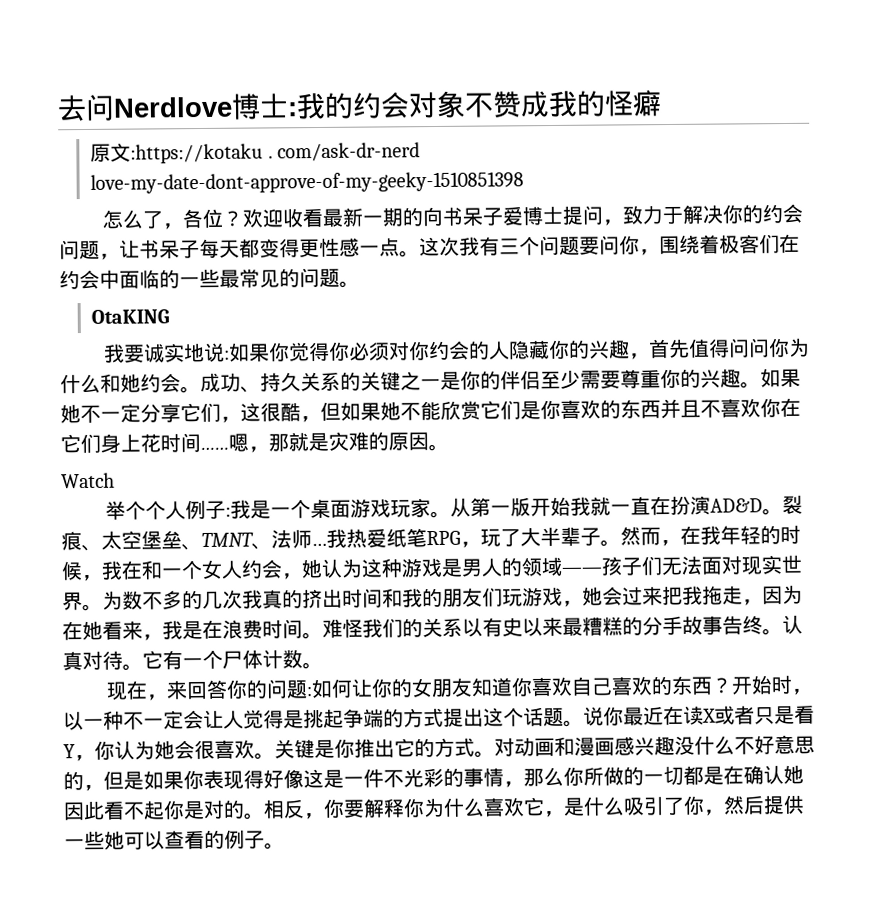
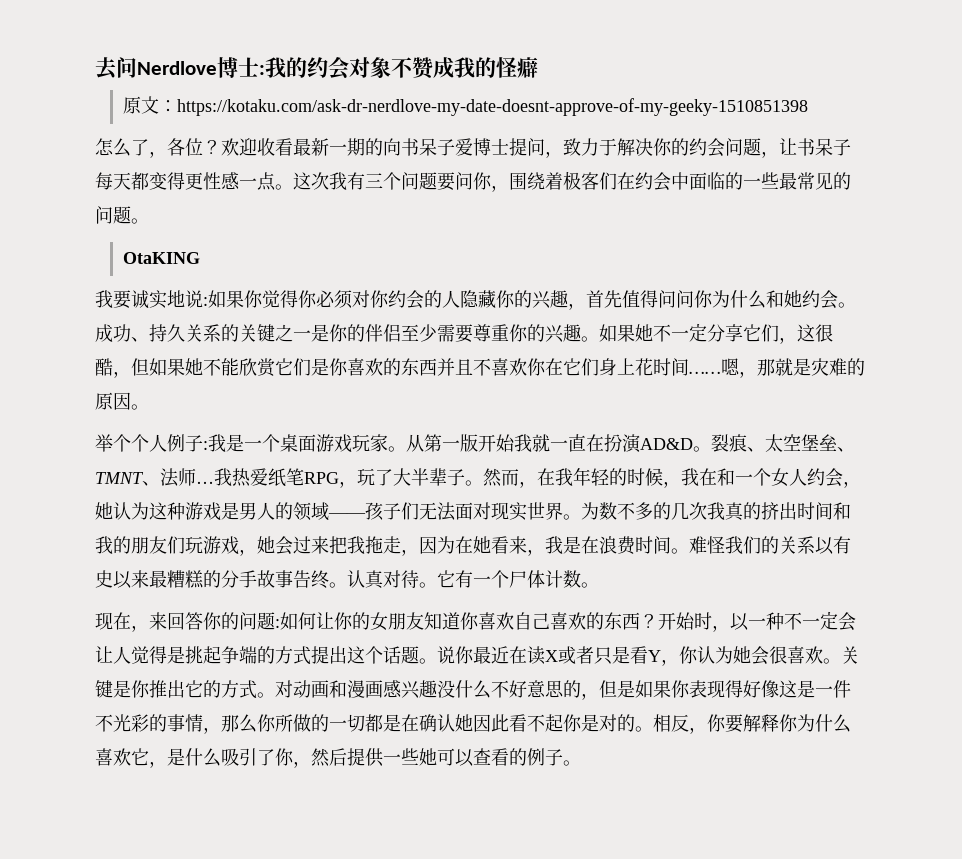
- 原文:https://kotaku . com/ask-dr-nerd love-my-date-dont-approve-of-my-geeky-1510851398
+ 原文：https://kotaku.com/ask-dr-nerdlove-my-date-doesnt-approve-of-my-geeky-1510851398
- Watch

